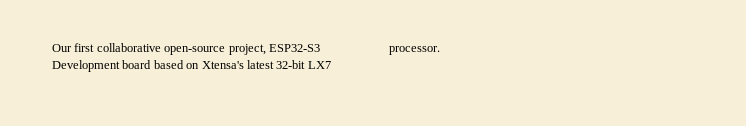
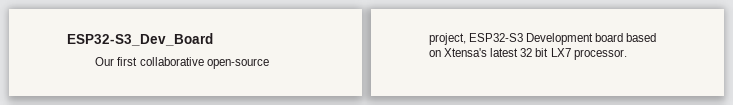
+ ESP32-S3_Dev_Board
- Our first collaborative open-source project, ESP32-S3 Development board based on Xtensa's latest 32-bit LX7 processor.
+ Our first collaborative open-source project, ESP32-S3 Development board based on Xtensa's latest 32 bit LX7 processor.

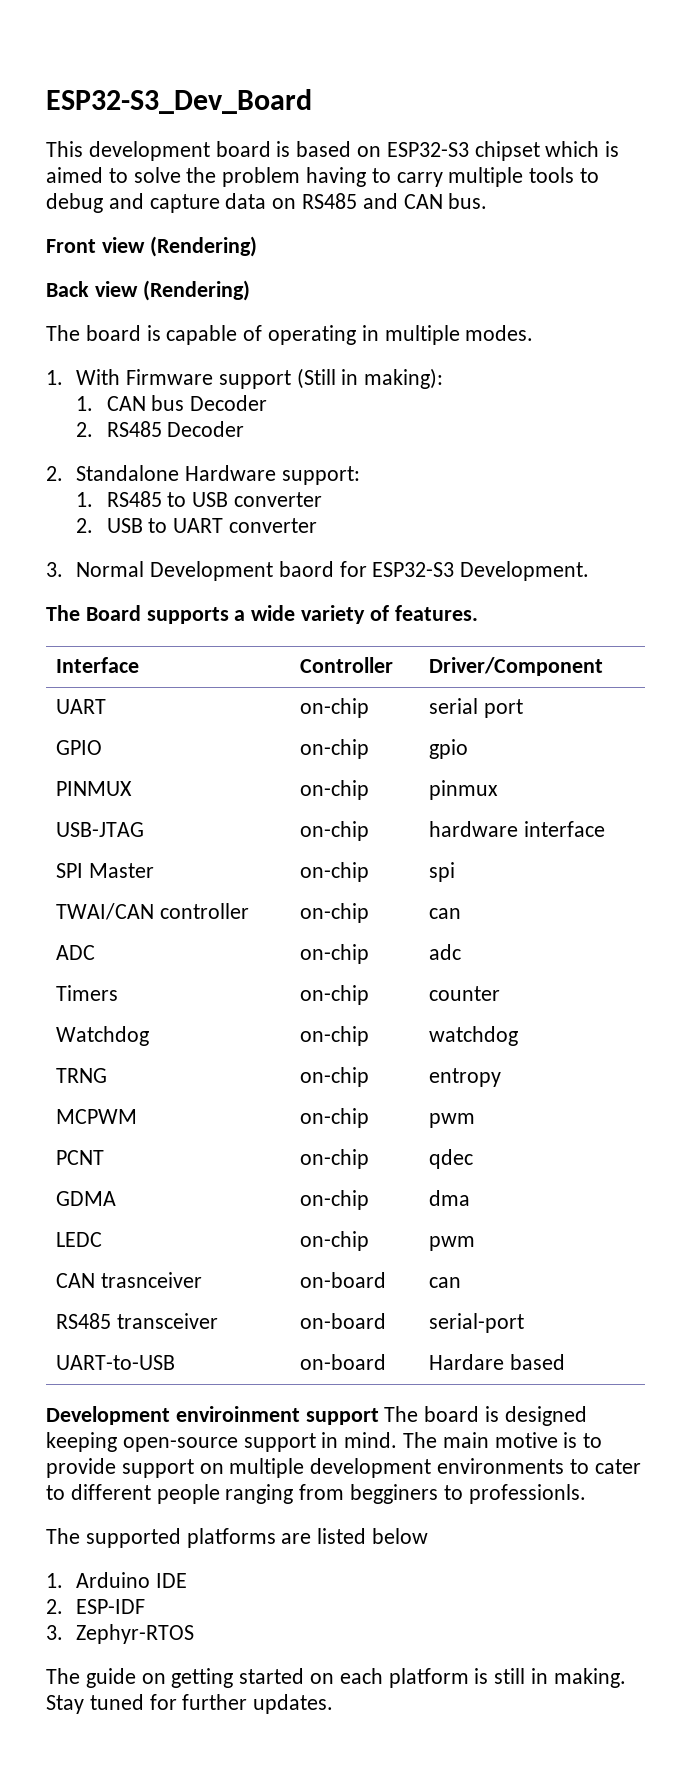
- Our first collaborative open-source project, ESP32-S3 Development board based on Xtensa's latest 32 bit LX7 processor.
+ This development board is based on ESP32-S3 chipset which is aimed to solve the problem having to carry multiple tools to debug and capture data on RS485 and CAN bus.
+ Front view (Rendering)
+ Back view (Rendering)
+ The board is capable of operating in multiple modes.
+ 1. With Firmware support (Still in making):
+ 1. CAN bus Decoder
+ 2. RS485 Decoder
+ 2. Standalone Hardware support:
+ 1. RS485 to USB converter
+ 2. USB to UART converter
+ 3. Normal Development baord for ESP32-S3 Development.
+ The Board supports a wide variety of features.
+ Interface | Controller | Driver/Component
+ UART | on-chip | serial port
+ GPIO | on-chip | gpio
+ PINMUX | on-chip | pinmux
+ USB-JTAG | on-chip | hardware interface
+ SPI Master | on-chip | spi
+ TWAI/CAN controller | on-chip | can
+ ADC | on-chip | adc
+ Timers | on-chip | counter
+ Watchdog | on-chip | watchdog
+ TRNG | on-chip | entropy
+ MCPWM | on-chip | pwm
+ PCNT | on-chip | qdec
+ GDMA | on-chip | dma
+ LEDC | on-chip | pwm
+ CAN trasnceiver | on-board | can
+ RS485 transceiver | on-board | serial-port
+ UART-to-USB | on-board | Hardare based
+ Development enviroinment support The board is designed keeping open-source support in mind. The main motive is to provide support on multiple development environments to cater to different people ranging from begginers to professionls.
+ The supported platforms are listed below
+ 1. Arduino IDE
+ 2. ESP-IDF
+ 3. Zephyr-RTOS
+ The guide on getting started on each platform is still in making. Stay tuned for further updates.

